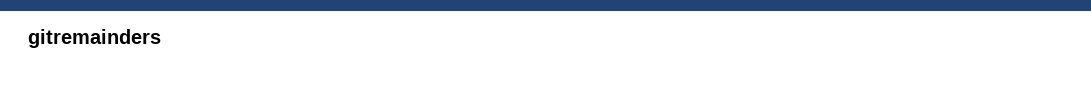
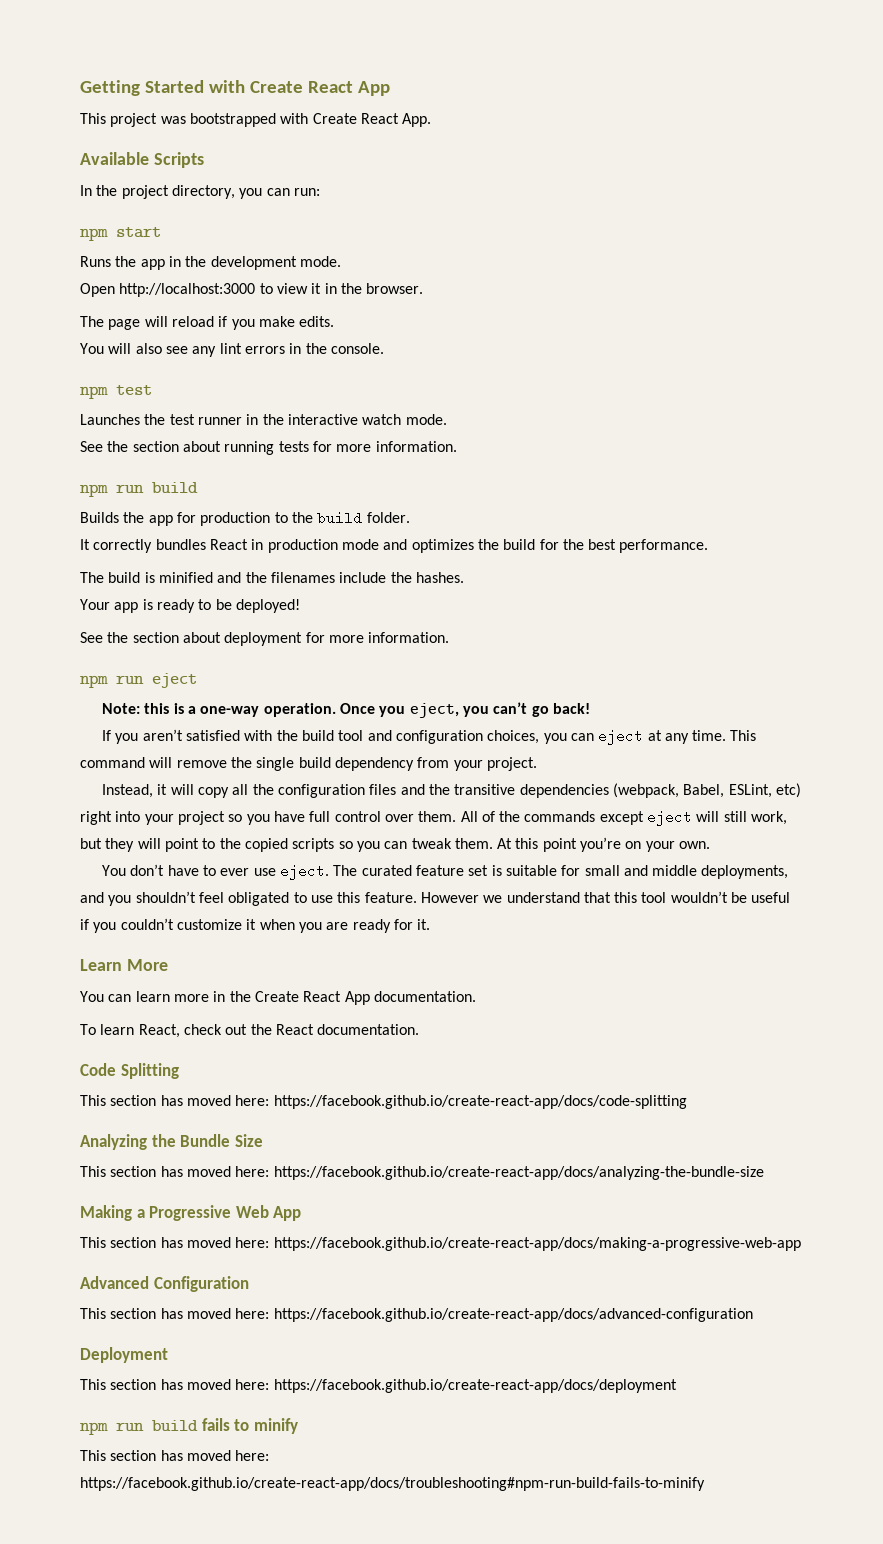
- gitremainders
+ Getting Started with Create React App
+ This project was bootstrapped with Create React App.
+ Available Scripts
+ In the project directory, you can run:
+ npm start
+ Runs the app in the development mode.
+ Open http://localhost:3000 to view it in the browser.
+ The page will reload if you make edits.
+ You will also see any lint errors in the console.
+ npm test
+ Launches the test runner in the interactive watch mode.
+ See the section about running tests for more information.
+ npm run build
+ Builds the app for production to the build folder.
+ It correctly bundles React in production mode and optimizes the build for the best performance.
+ The build is minified and the filenames include the hashes.
+ Your app is ready to be deployed!
+ See the section about deployment for more information.
+ npm run eject
+ Note: this is a one-way operation. Once you eject, you can’t go back!
+ If you aren’t satisfied with the build tool and configuration choices, you can eject at any time. This command will remove the single build dependency from your project.
+ Instead, it will copy all the configuration files and the transitive dependencies (webpack, Babel, ESLint, etc) right into your project so you have full control over them. All of the commands except eject will still work, but they will point to the copied scripts so you can tweak them. At this point you’re on your own.
+ You don’t have to ever use eject. The curated feature set is suitable for small and middle deployments, and you shouldn’t feel obligated to use this feature. However we understand that this tool wouldn’t be useful if you couldn’t customize it when you are ready for it.
+ Learn More
+ You can learn more in the Create React App documentation.
+ To learn React, check out the React documentation.
+ Code Splitting
+ This section has moved here: https://facebook.github.io/create-react-app/docs/code-splitting
+ Analyzing the Bundle Size
+ This section has moved here: https://facebook.github.io/create-react-app/docs/analyzing-the-bundle-size
+ Making a Progressive Web App
+ This section has moved here: https://facebook.github.io/create-react-app/docs/making-a-progressive-web-app
+ Advanced Configuration
+ This section has moved here: https://facebook.github.io/create-react-app/docs/advanced-configuration
+ Deployment
+ This section has moved here: https://facebook.github.io/create-react-app/docs/deployment
+ npm run build fails to minify
+ This section has moved here: https://facebook.github.io/create-react-app/docs/troubleshooting#npm-run-build-fails-to-minify

